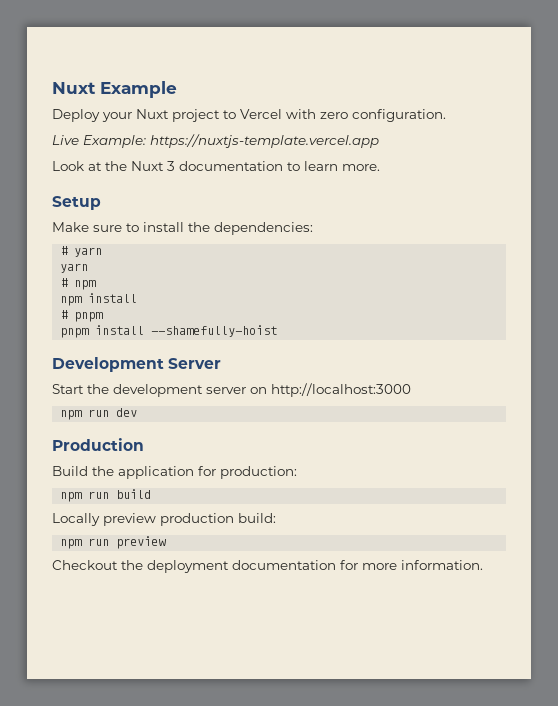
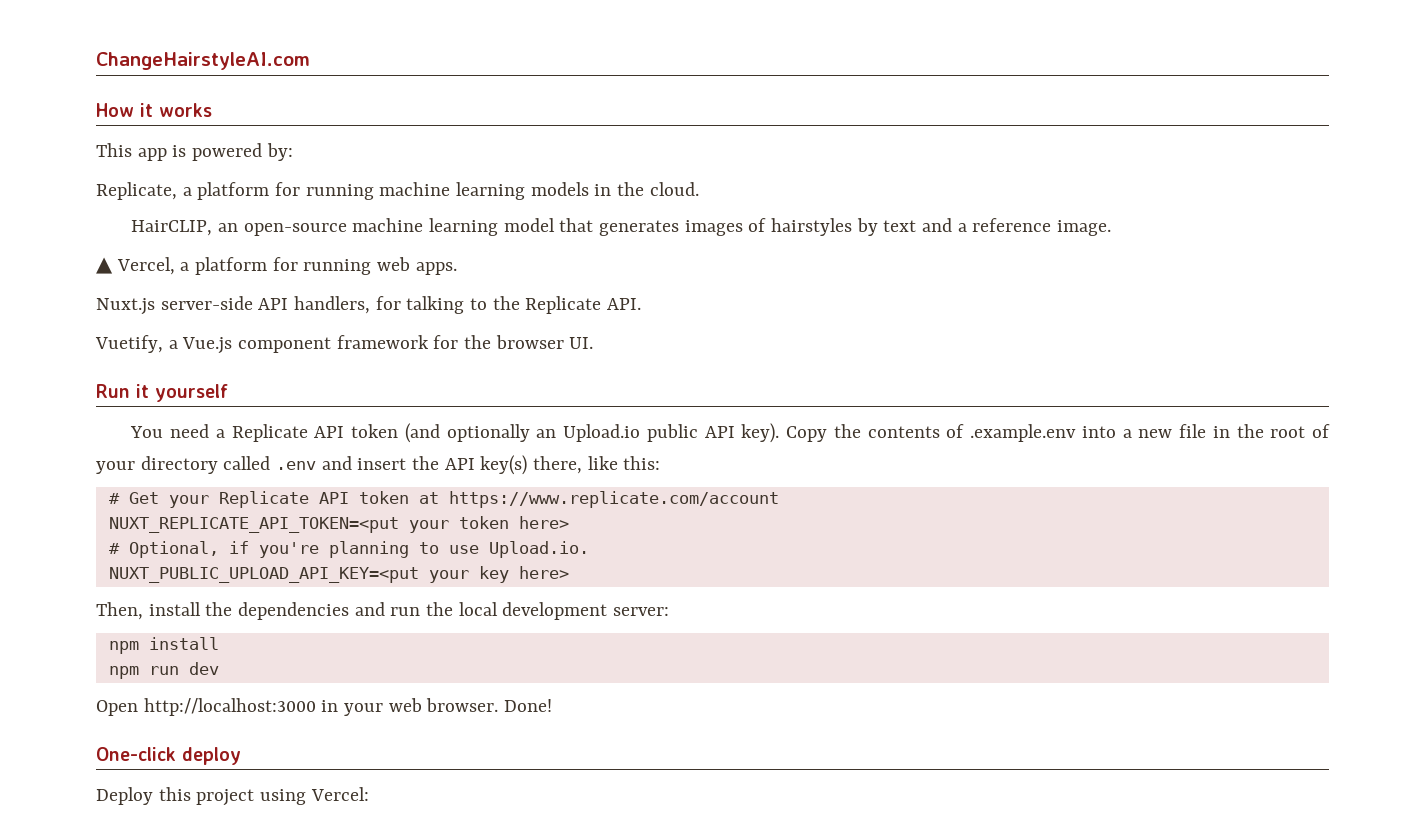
- Nuxt Example
- Deploy your Nuxt project to Vercel with zero configuration.
- Live Example: https://nuxtjs-template.vercel.app
- Look at the Nuxt 3 documentation to learn more.
- Setup
- Make sure to install the dependencies:
- # yarn
- yarn
- # npm
+ ChangeHairstyleAI.com
+ How it works
+ This app is powered by:
+ Replicate, a platform for running machine learning models in the cloud.
+ HairCLIP, an open-source machine learning model that generates images of hairstyles by text and a reference image.
+ ▲ Vercel, a platform for running web apps.
+ Nuxt.js server-side API handlers, for talking to the Replicate API.
+ Vuetify, a Vue.js component framework for the browser UI.
+ Run it yourself
+ You need a Replicate API token (and optionally an Upload.io public API key). Copy the contents of .example.env into a new file in the root of your directory called .env and insert the API key(s) there, like this:
+ # Get your Replicate API token at https://www.replicate.com/account
+ NUXT_REPLICATE_API_TOKEN=<put your token here>
+ # Optional, if you're planning to use Upload.io.
+ NUXT_PUBLIC_UPLOAD_API_KEY=<put your key here>
+ Then, install the dependencies and run the local development server:
  npm install
- # pnpm
- pnpm install --shamefully-hoist
- Development Server
- Start the development server on http://localhost:3000
  npm run dev
- Production
- Build the application for production:
- npm run build
- Locally preview production build:
- npm run preview
- Checkout the deployment documentation for more information.
+ Open http://localhost:3000 in your web browser. Done!
+ One-click deploy
+ Deploy this project using Vercel:

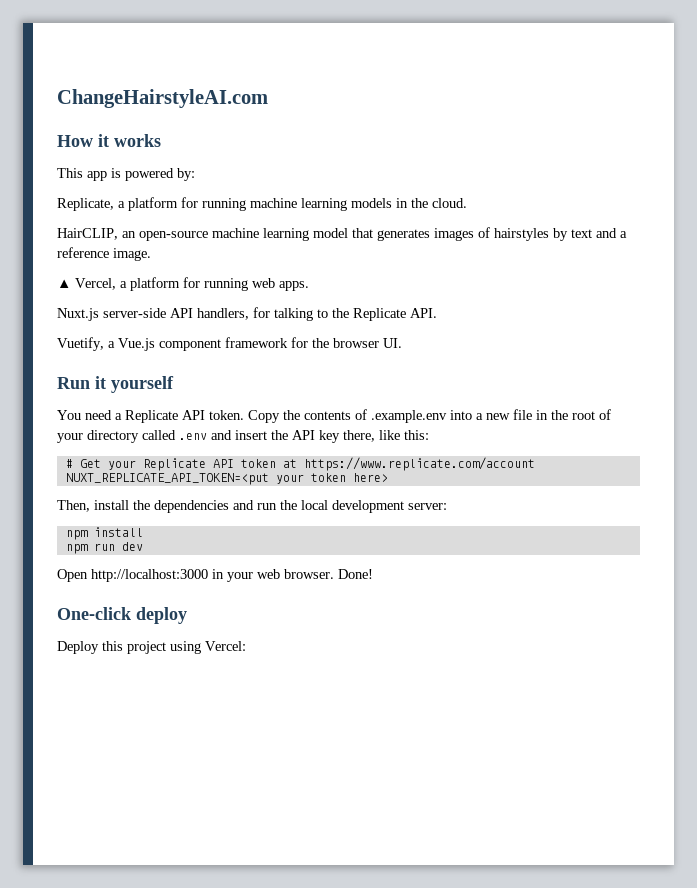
- You need a Replicate API token (and optionally an Upload.io public API key).
+ You need a Replicate API token.
- Copy the contents of .example.env into a new file in the root of your directory called .env and insert the API key(s) there, like this:
+ Copy the contents of .example.env into a new file in the root of your directory called .env and insert the API key there, like this:
- # Optional, if you're planning to use Upload.io.
- NUXT_PUBLIC_UPLOAD_API_KEY=<put your key here>

